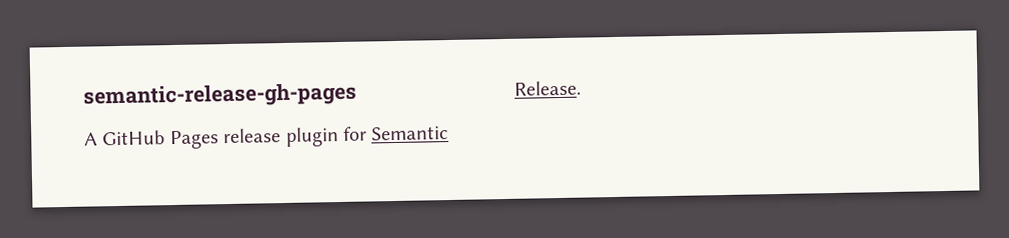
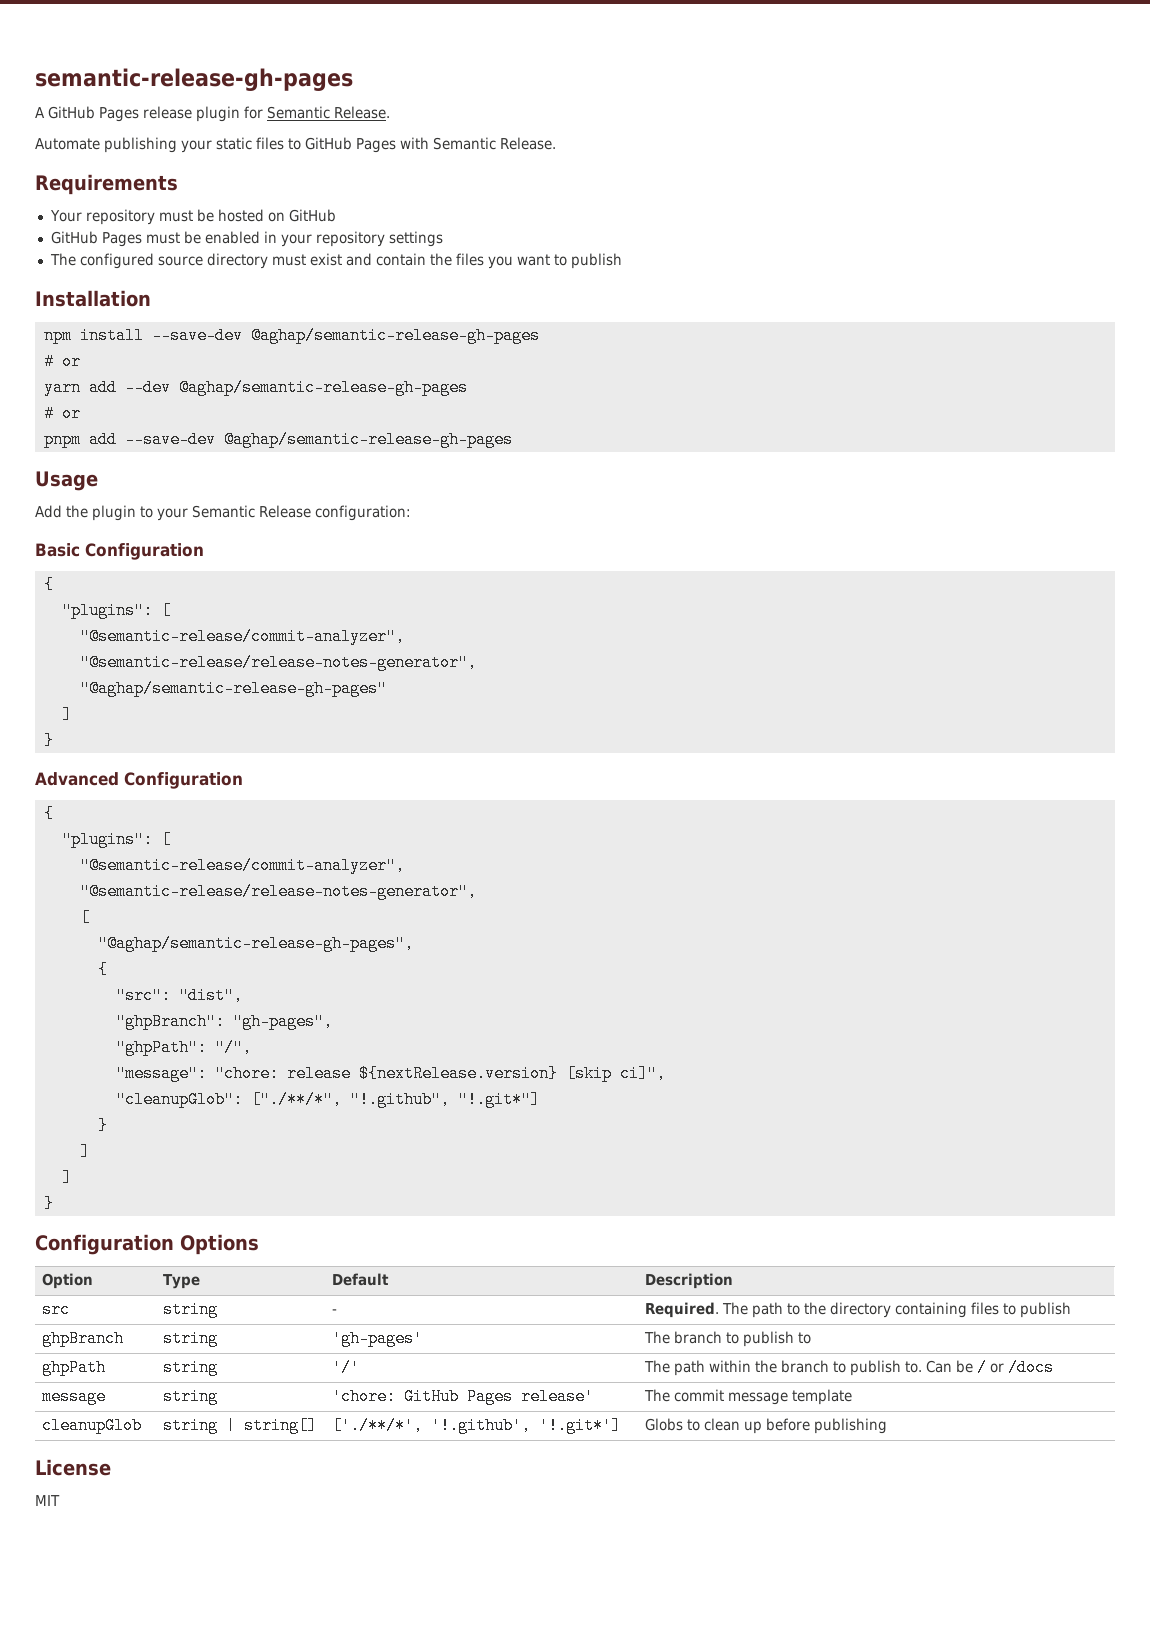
+ Automate publishing your static files to GitHub Pages with Semantic Release.
+ Requirements
+ Your repository must be hosted on GitHub
+ GitHub Pages must be enabled in your repository settings
+ The configured source directory must exist and contain the files you want to publish
+ Installation
+ npm install --save-dev @aghap/semantic-release-gh-pages
+ # or
+ yarn add --dev @aghap/semantic-release-gh-pages
+ # or
+ pnpm add --save-dev @aghap/semantic-release-gh-pages
+ Usage
+ Add the plugin to your Semantic Release configuration:
+ Basic Configuration
+ {
+ "plugins": [
+ "@semantic-release/commit-analyzer",
+ "@semantic-release/release-notes-generator",
+ "@aghap/semantic-release-gh-pages"
+ ]
+ }
+ Advanced Configuration
+ {
+ "plugins": [
+ "@semantic-release/commit-analyzer",
+ "@semantic-release/release-notes-generator",
+ [
+ "@aghap/semantic-release-gh-pages",
+ {
+ "src": "dist",
+ "ghpBranch": "gh-pages",
+ "ghpPath": "/",
+ "message": "chore: release ${nextRelease.version} [skip ci]",
+ "cleanupGlob": ["./**/*", "!.github", "!.git*"]
+ }
+ ]
+ ]
+ }
+ Configuration Options
+ Option | Type | Default | Description
+ src | string | - | Required. The path to the directory containing files to publish
+ ghpBranch | string | 'gh-pages' | The branch to publish to
+ ghpPath | string | '/' | The path within the branch to publish to. Can be / or /docs
+ message | string | 'chore: GitHub Pages release' | The commit message template
+ cleanupGlob | string | string[] | ['./**/*', '!.github', '!.git*'] | Globs to clean up before publishing
+ License
+ MIT

